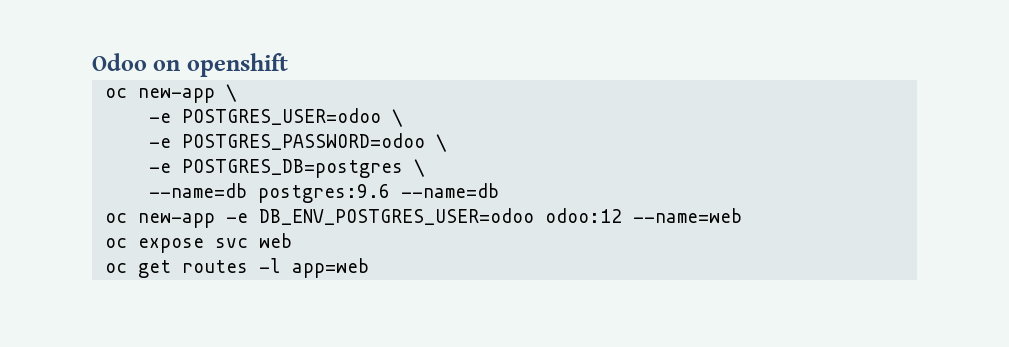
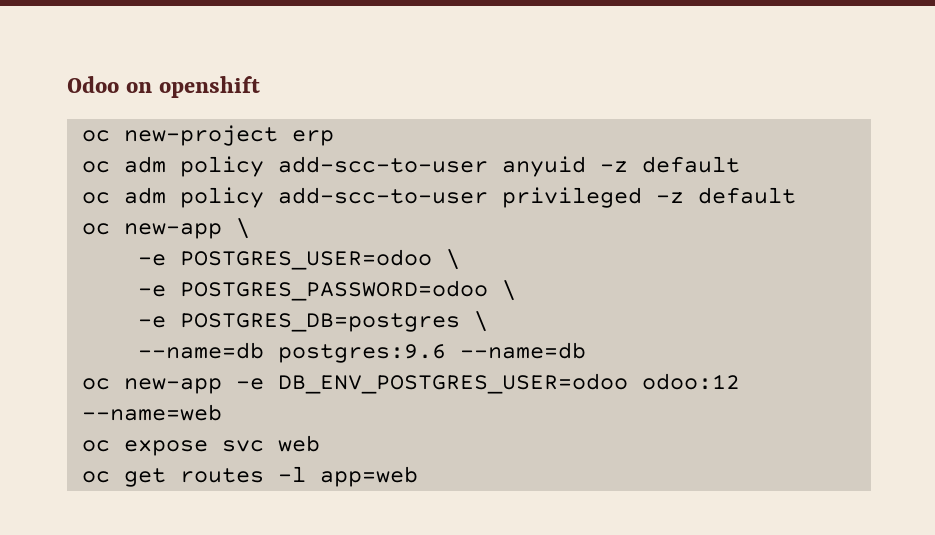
+ oc new-project erp
+ oc adm policy add-scc-to-user anyuid -z default
+ oc adm policy add-scc-to-user privileged -z default

